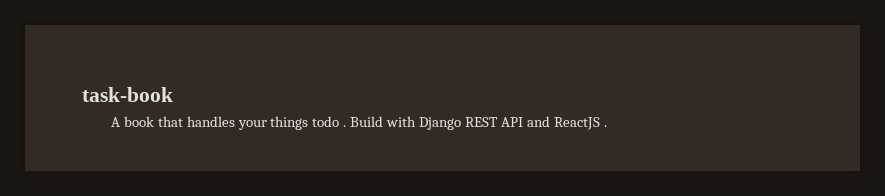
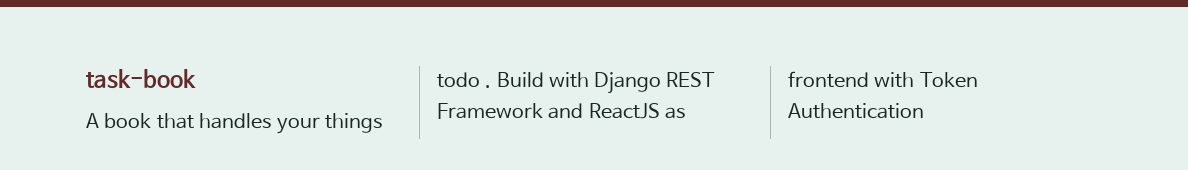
- Build with Django REST API and ReactJS .
+ Build with Django REST Framework and ReactJS as frontend with Token Authentication

